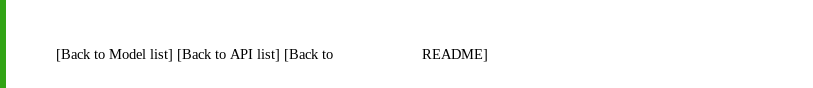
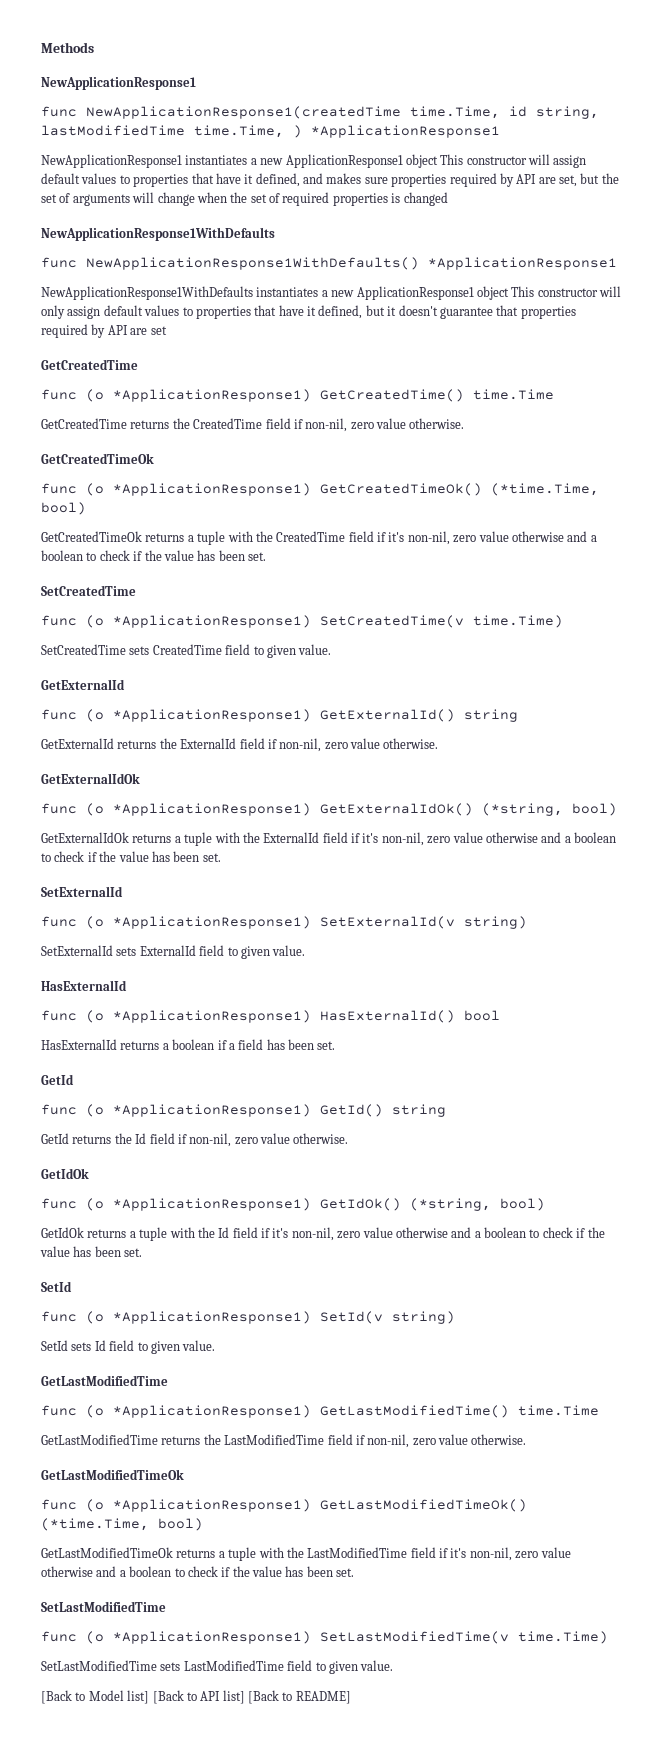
+ Methods
+ NewApplicationResponse1
+ func NewApplicationResponse1(createdTime time.Time, id string, lastModifiedTime time.Time, ) *ApplicationResponse1
+ NewApplicationResponse1 instantiates a new ApplicationResponse1 object This constructor will assign default values to properties that have it defined, and makes sure properties required by API are set, but the set of arguments will change when the set of required properties is changed
+ NewApplicationResponse1WithDefaults
+ func NewApplicationResponse1WithDefaults() *ApplicationResponse1
+ NewApplicationResponse1WithDefaults instantiates a new ApplicationResponse1 object This constructor will only assign default values to properties that have it defined, but it doesn't guarantee that properties required by API are set
+ GetCreatedTime
+ func (o *ApplicationResponse1) GetCreatedTime() time.Time
+ GetCreatedTime returns the CreatedTime field if non-nil, zero value otherwise.
+ GetCreatedTimeOk
+ func (o *ApplicationResponse1) GetCreatedTimeOk() (*time.Time, bool)
+ GetCreatedTimeOk returns a tuple with the CreatedTime field if it's non-nil, zero value otherwise and a boolean to check if the value has been set.
+ SetCreatedTime
+ func (o *ApplicationResponse1) SetCreatedTime(v time.Time)
+ SetCreatedTime sets CreatedTime field to given value.
+ GetExternalId
+ func (o *ApplicationResponse1) GetExternalId() string
+ GetExternalId returns the ExternalId field if non-nil, zero value otherwise.
+ GetExternalIdOk
+ func (o *ApplicationResponse1) GetExternalIdOk() (*string, bool)
+ GetExternalIdOk returns a tuple with the ExternalId field if it's non-nil, zero value otherwise and a boolean to check if the value has been set.
+ SetExternalId
+ func (o *ApplicationResponse1) SetExternalId(v string)
+ SetExternalId sets ExternalId field to given value.
+ HasExternalId
+ func (o *ApplicationResponse1) HasExternalId() bool
+ HasExternalId returns a boolean if a field has been set.
+ GetId
+ func (o *ApplicationResponse1) GetId() string
+ GetId returns the Id field if non-nil, zero value otherwise.
+ GetIdOk
+ func (o *ApplicationResponse1) GetIdOk() (*string, bool)
+ GetIdOk returns a tuple with the Id field if it's non-nil, zero value otherwise and a boolean to check if the value has been set.
+ SetId
+ func (o *ApplicationResponse1) SetId(v string)
+ SetId sets Id field to given value.
+ GetLastModifiedTime
+ func (o *ApplicationResponse1) GetLastModifiedTime() time.Time
+ GetLastModifiedTime returns the LastModifiedTime field if non-nil, zero value otherwise.
+ GetLastModifiedTimeOk
+ func (o *ApplicationResponse1) GetLastModifiedTimeOk() (*time.Time, bool)
+ GetLastModifiedTimeOk returns a tuple with the LastModifiedTime field if it's non-nil, zero value otherwise and a boolean to check if the value has been set.
+ SetLastModifiedTime
+ func (o *ApplicationResponse1) SetLastModifiedTime(v time.Time)
+ SetLastModifiedTime sets LastModifiedTime field to given value.

